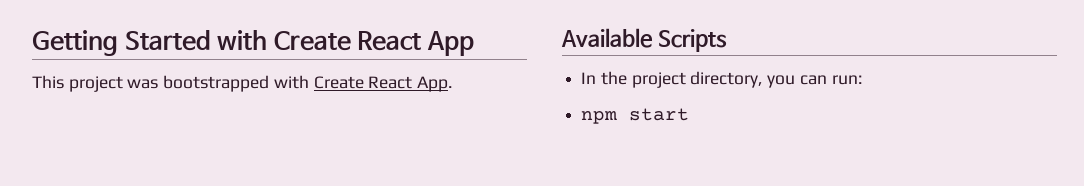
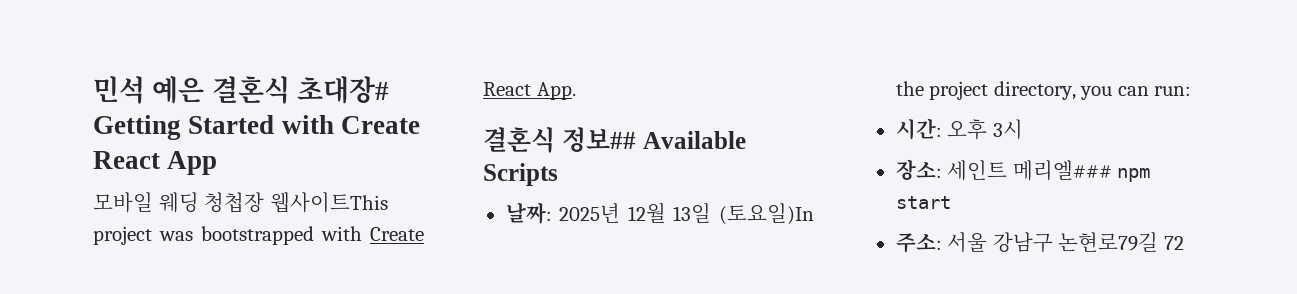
- Getting Started with Create React App
+ 민석 예은 결혼식 초대장# Getting Started with Create React App
- This project was bootstrapped with Create React App.
+ 모바일 웨딩 청첩장 웹사이트This project was bootstrapped with Create React App.
- Available Scripts
+ 결혼식 정보## Available Scripts
- In the project directory, you can run:
+ 날짜: 2025년 12월 13일 (토요일)In the project directory, you can run:
- npm start
+ 시간: 오후 3시
+ 장소: 세인트 메리엘### npm start
+ 주소: 서울 강남구 논현로79길 72

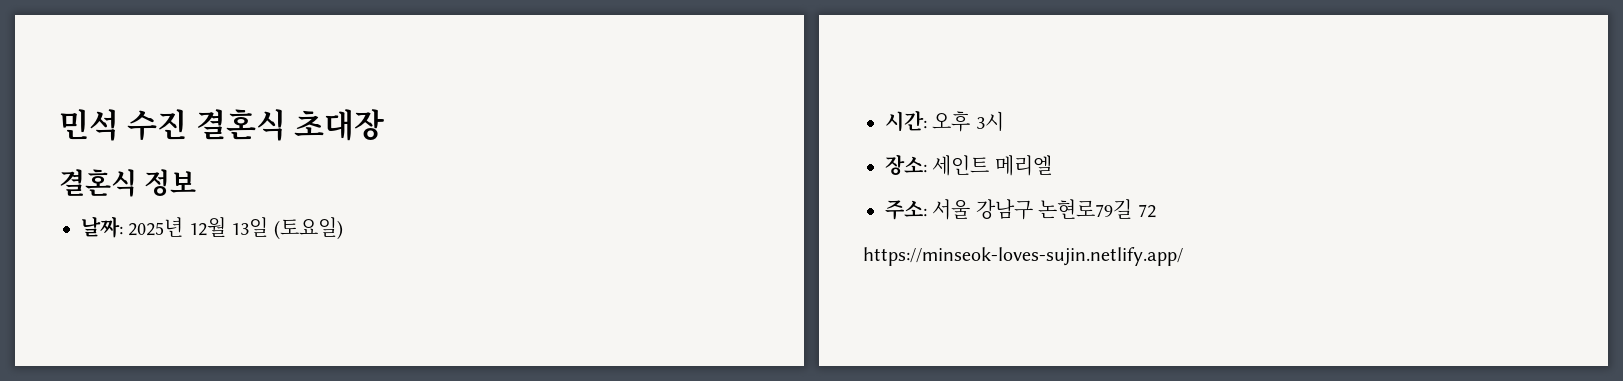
- 민석 예은 결혼식 초대장# Getting Started with Create React App
- 모바일 웨딩 청첩장 웹사이트This project was bootstrapped with Create React App.
- 결혼식 정보## Available Scripts
- 날짜: 2025년 12월 13일 (토요일)In the project directory, you can run:
+ 민석 수진 결혼식 초대장
+ 결혼식 정보
+ 날짜: 2025년 12월 13일 (토요일)
- 장소: 세인트 메리엘### npm start
+ 장소: 세인트 메리엘
+ https://minseok-loves-sujin.netlify.app/

